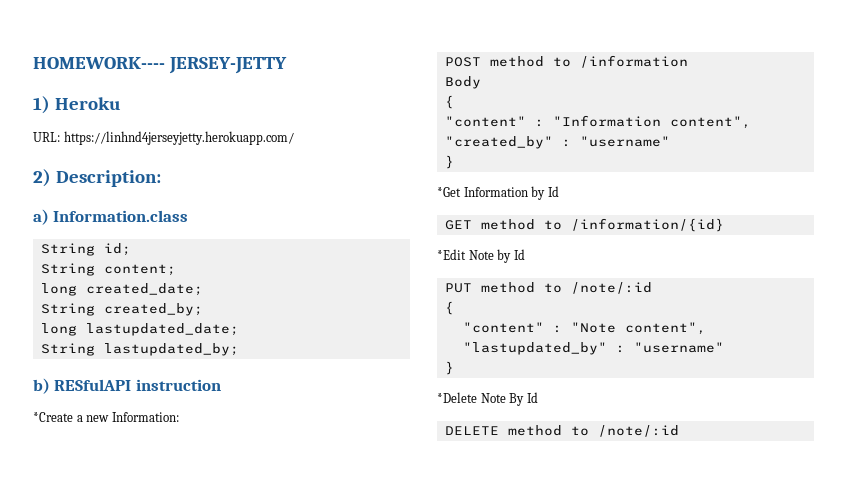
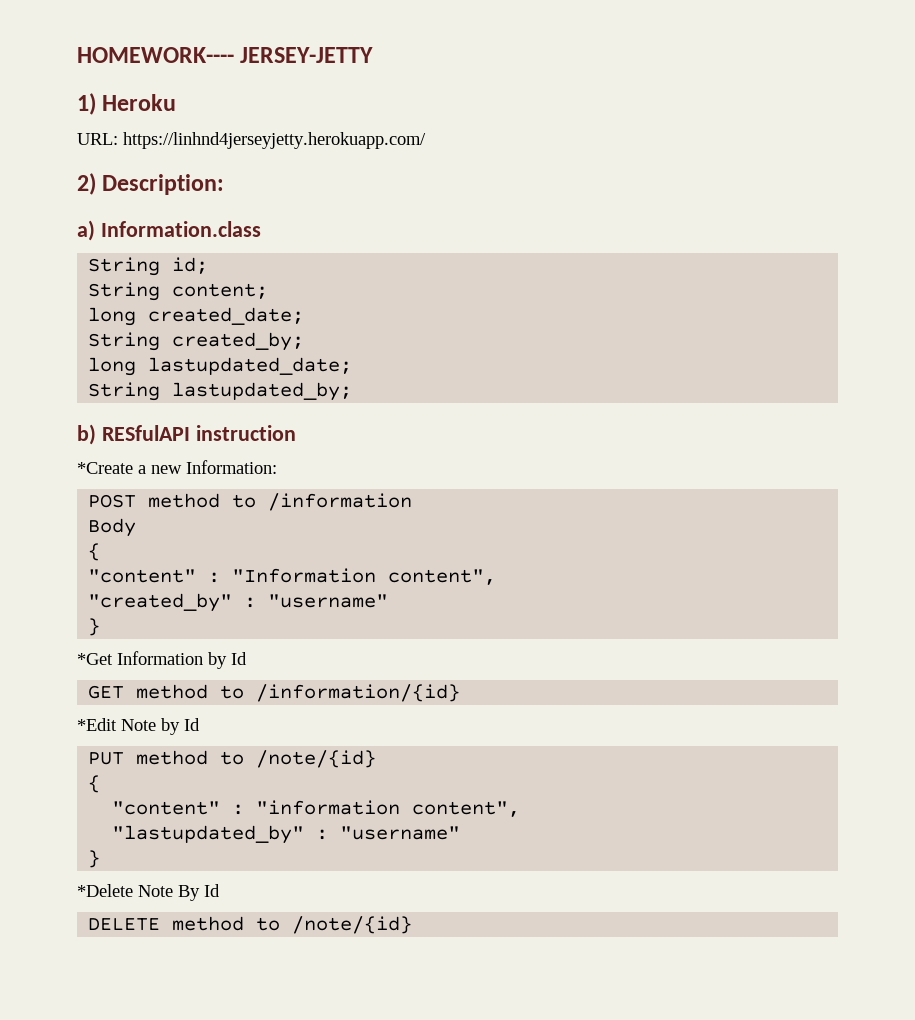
- PUT method to /note/:id
+ PUT method to /note/{id}
  {
- "content" : "Note content",
+ "content" : "information content",
- DELETE method to /note/:id
+ DELETE method to /note/{id}

